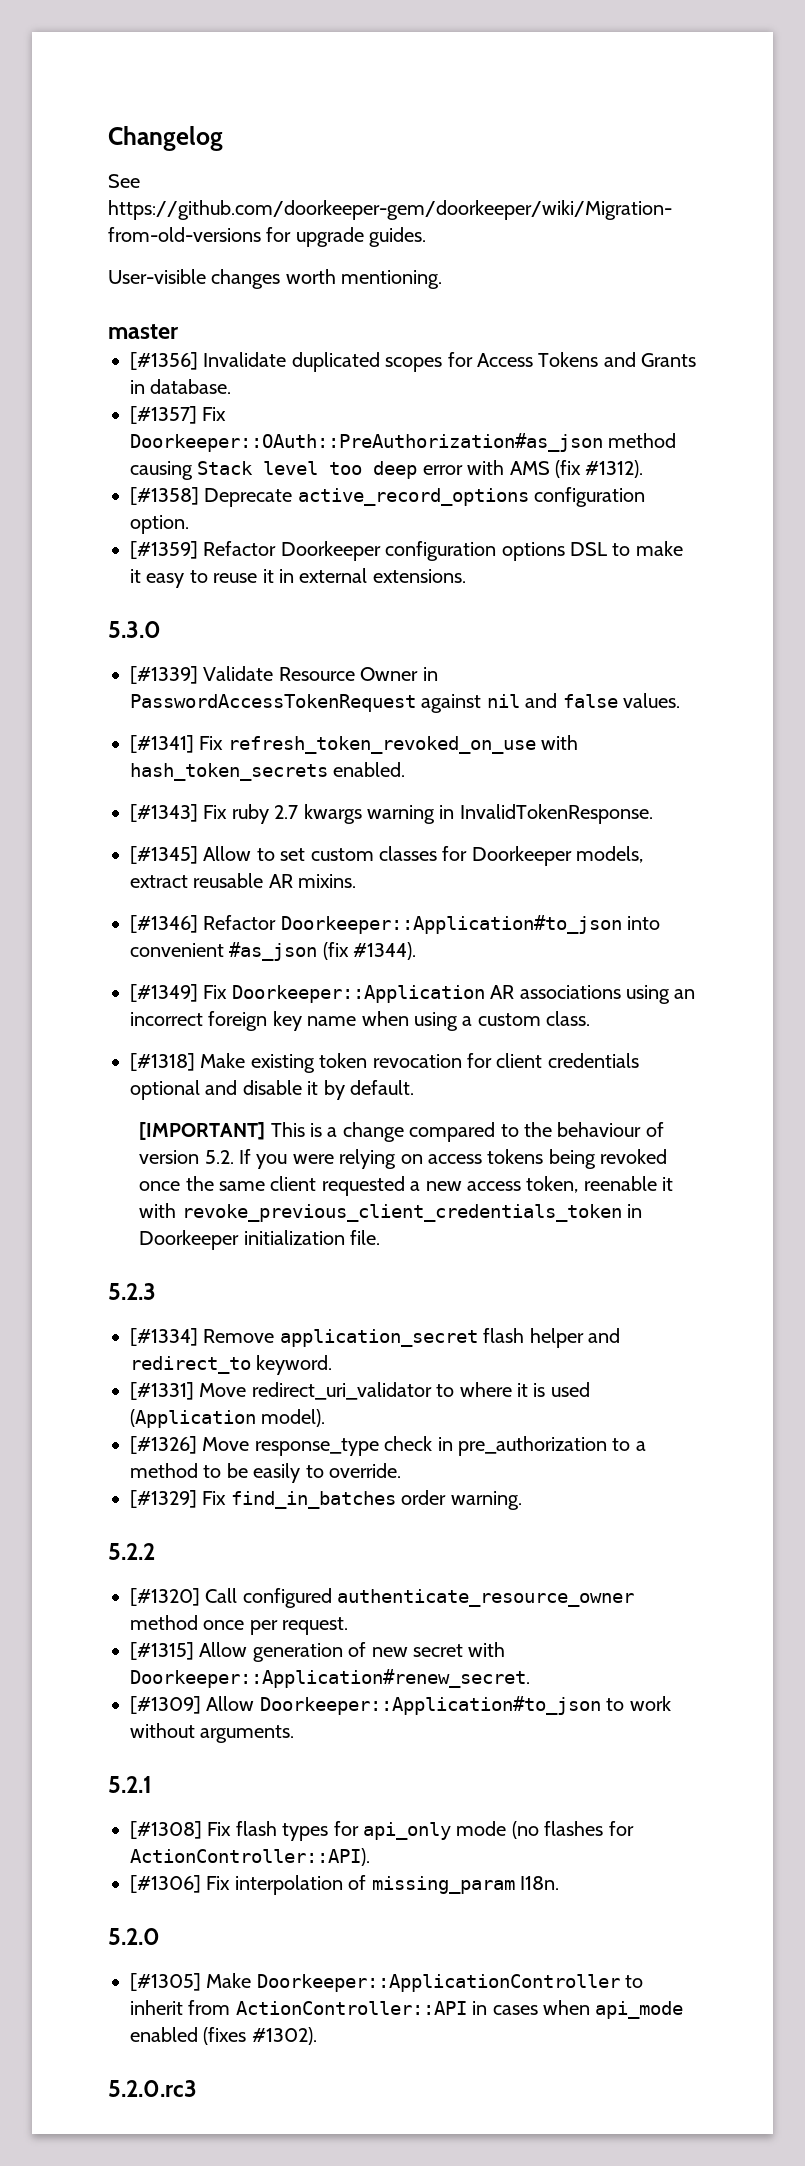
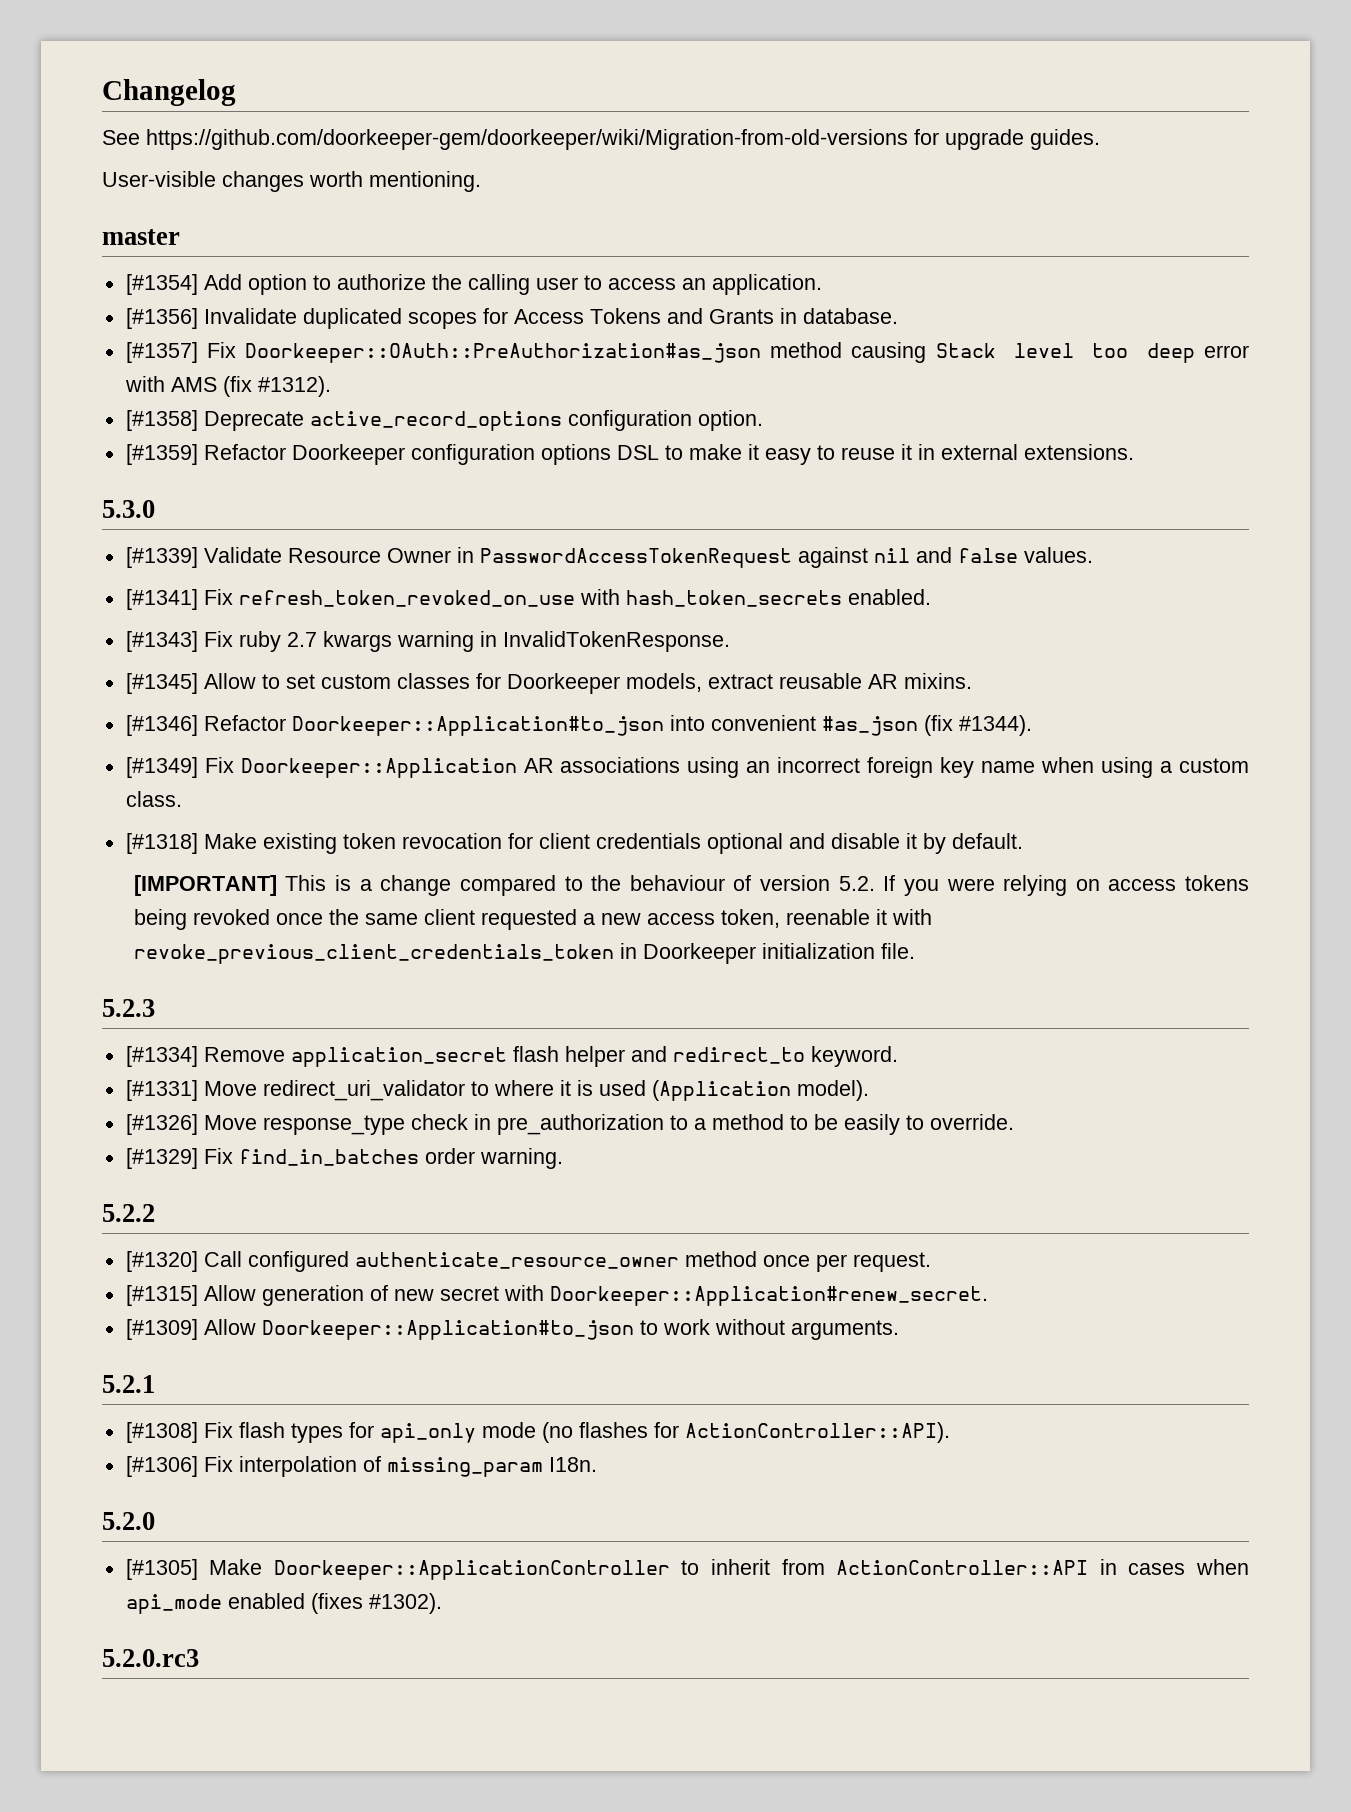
+ [#1354] Add option to authorize the calling user to access an application.

